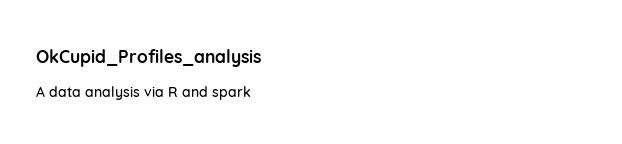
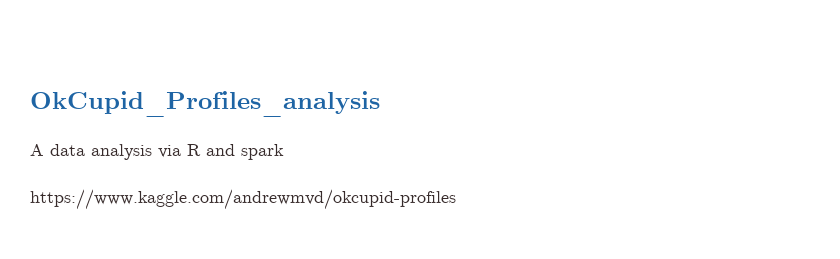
+ https://www.kaggle.com/andrewmvd/okcupid-profiles

